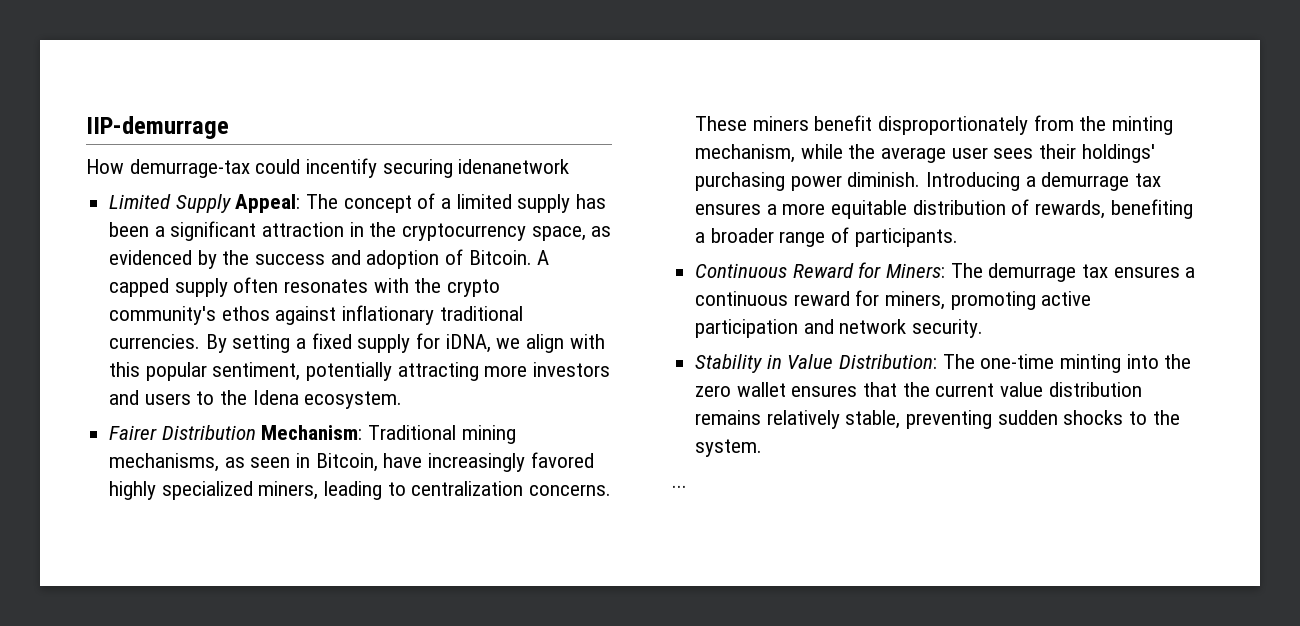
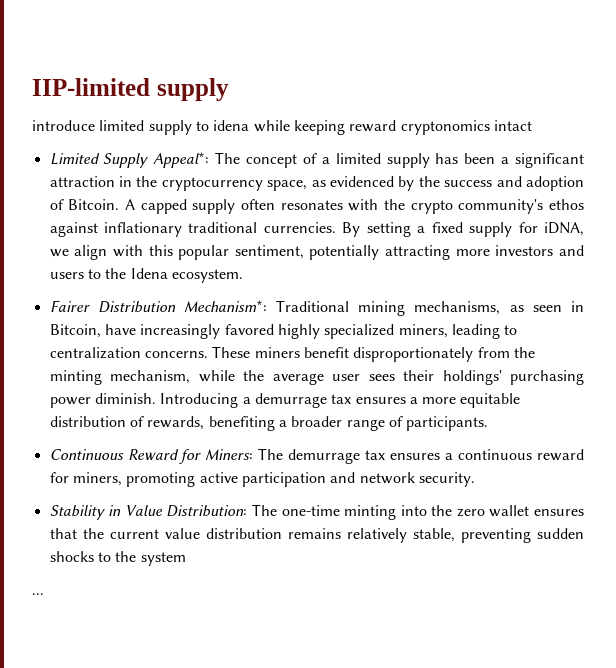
- IIP-demurrage
- How demurrage-tax could incentify securing idenanetwork
+ IIP-limited supply
+ introduce limited supply to idena while keeping reward cryptonomics intact
- Limited Supply Appeal: The concept of a limited supply has been a significant attraction in the cryptocurrency space, as evidenced by the success and adoption of Bitcoin.
+ Limited Supply Appeal*: The concept of a limited supply has been a significant attraction in the cryptocurrency space, as evidenced by the success and adoption of Bitcoin.
- Fairer Distribution Mechanism: Traditional mining mechanisms, as seen in Bitcoin, have increasingly favored highly specialized miners, leading to centralization concerns.
+ Fairer Distribution Mechanism*: Traditional mining mechanisms, as seen in Bitcoin, have increasingly favored highly specialized miners, leading to centralization concerns.
- Stability in Value Distribution: The one-time minting into the zero wallet ensures that the current value distribution remains relatively stable, preventing sudden shocks to the system.
+ Stability in Value Distribution: The one-time minting into the zero wallet ensures that the current value distribution remains relatively stable, preventing sudden shocks to the system

